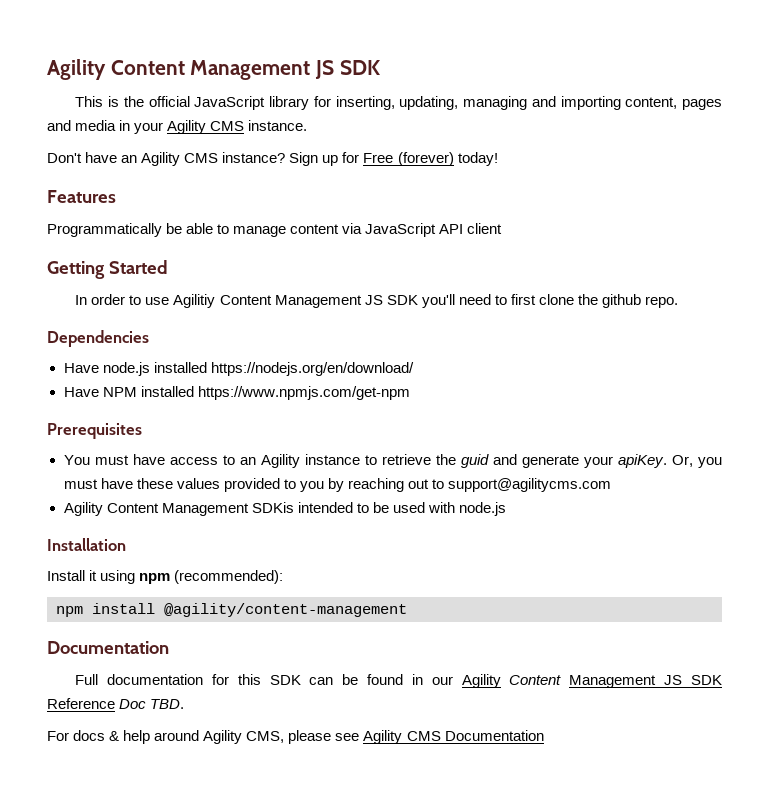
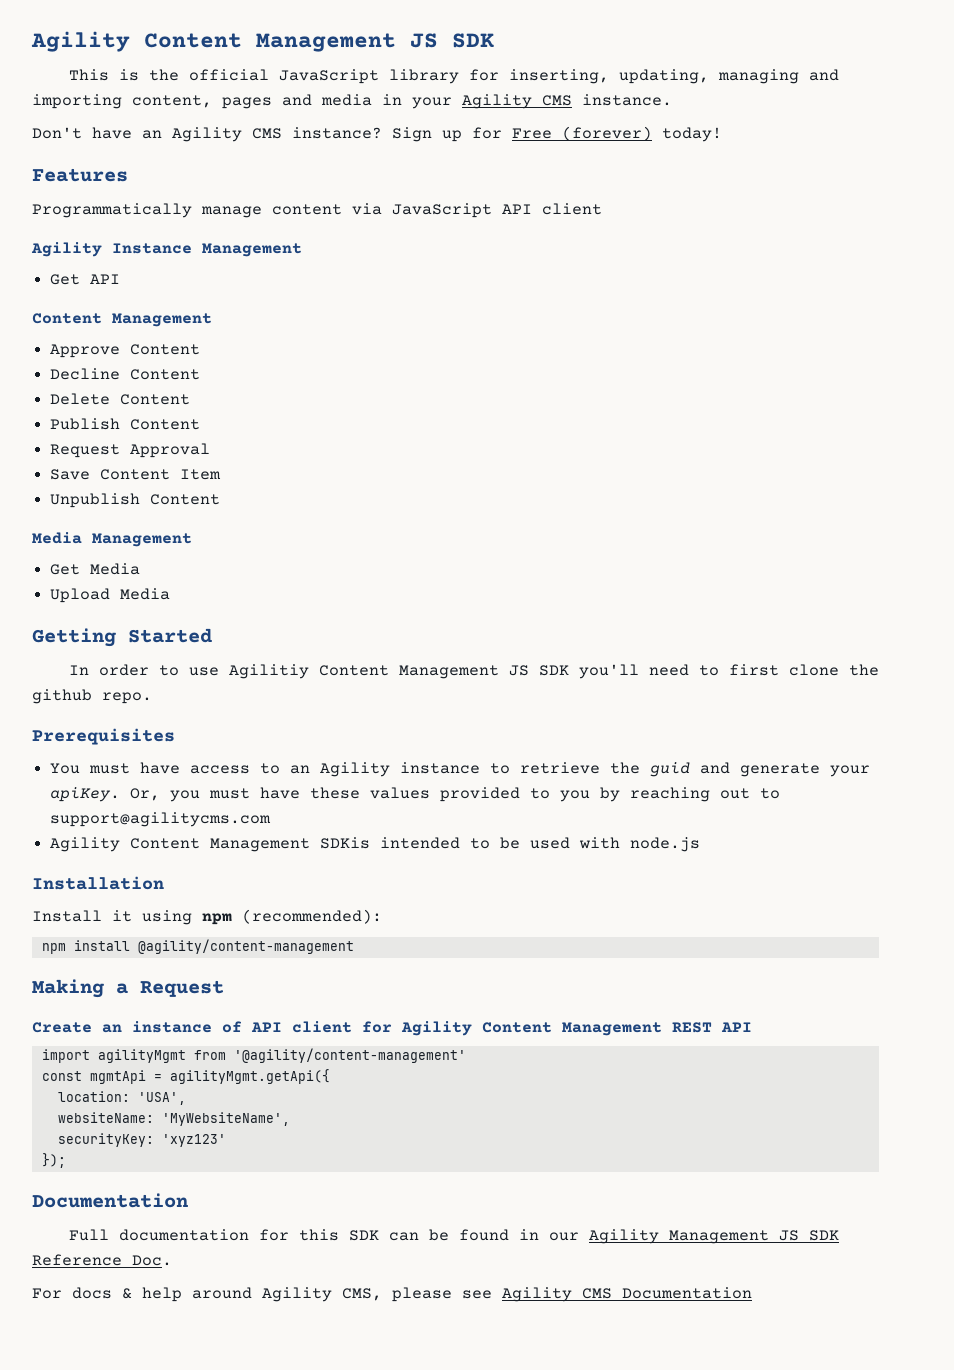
- Programmatically be able to manage content via JavaScript API client
+ Programmatically manage content via JavaScript API client
+ Agility Instance Management
+ Get API
+ Content Management
+ Approve Content
+ Decline Content
+ Delete Content
+ Publish Content
+ Request Approval
+ Save Content Item
+ Unpublish Content
+ Media Management
+ Get Media
+ Upload Media
- Dependencies
- Have node.js installed https://nodejs.org/en/download/
- Have NPM installed https://www.npmjs.com/get-npm
+ Making a Request
+ Create an instance of API client for Agility Content Management REST API
+ import agilityMgmt from '@agility/content-management'
+ const mgmtApi = agilityMgmt.getApi({
+ location: 'USA',
+ websiteName: 'MyWebsiteName',
+ securityKey: 'xyz123'
+ });
- Full documentation for this SDK can be found in our Agility Content Management JS SDK Reference Doc TBD.
+ Full documentation for this SDK can be found in our Agility Management JS SDK Reference Doc.

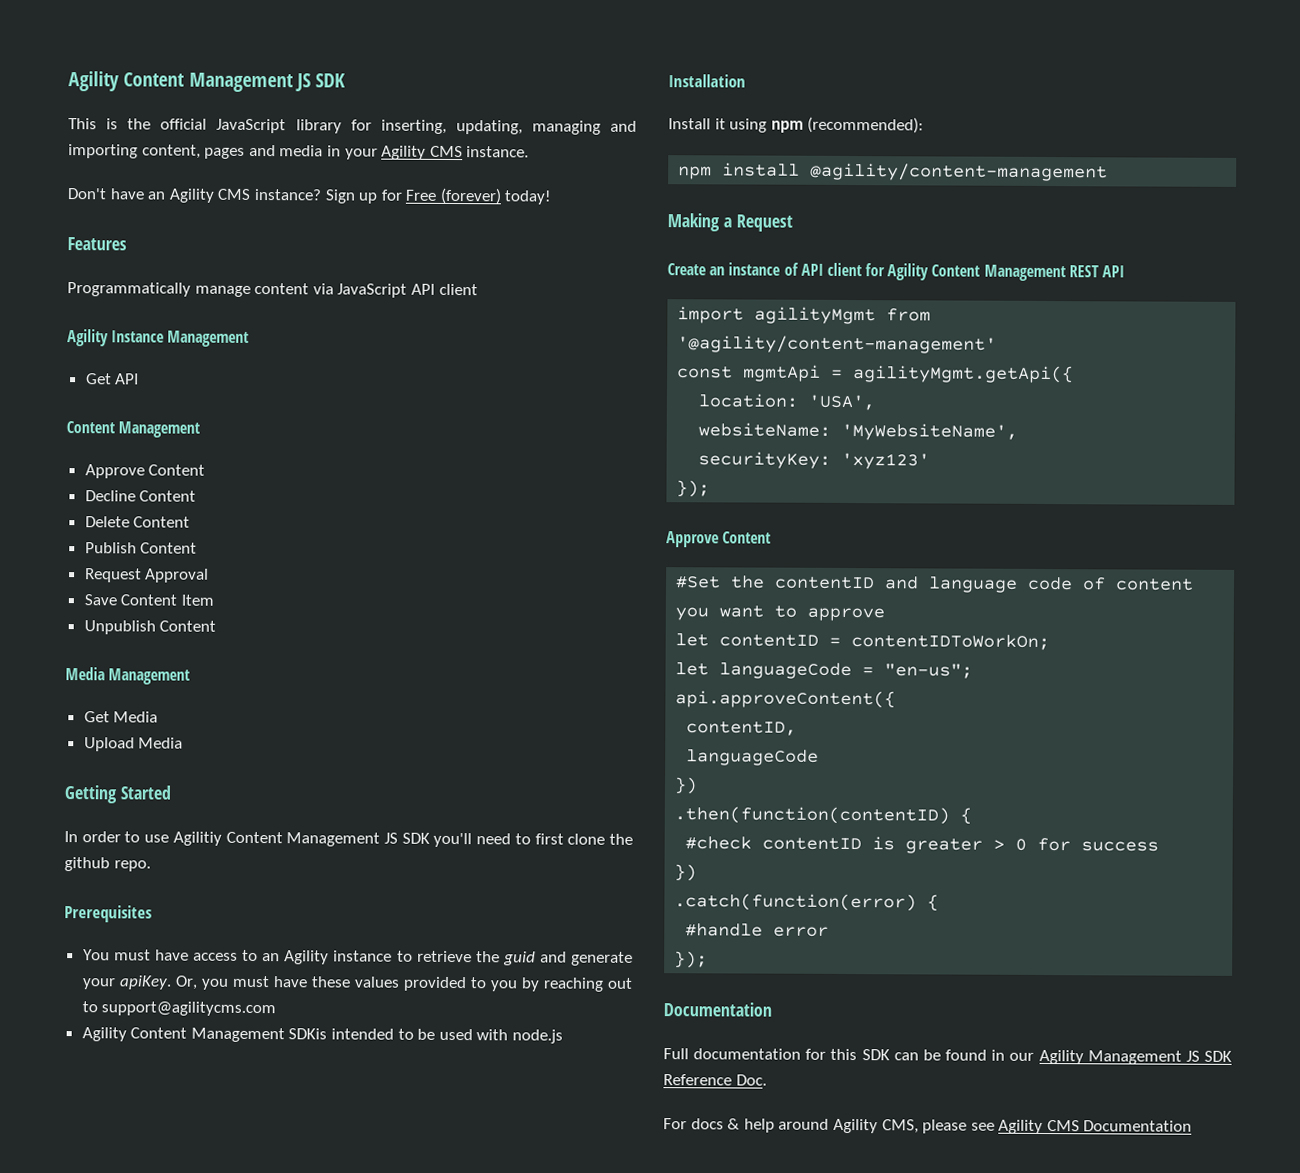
  securityKey: 'xyz123'
+ });
+ Approve Content
+ #Set the contentID and language code of content you want to approve
+ let contentID = contentIDToWorkOn;
+ let languageCode = "en-us";
+ api.approveContent({
+ contentID,
+ languageCode
+ })
+ .then(function(contentID) {
+ #check contentID is greater > 0 for success
+ })
+ .catch(function(error) {
+ #handle error

